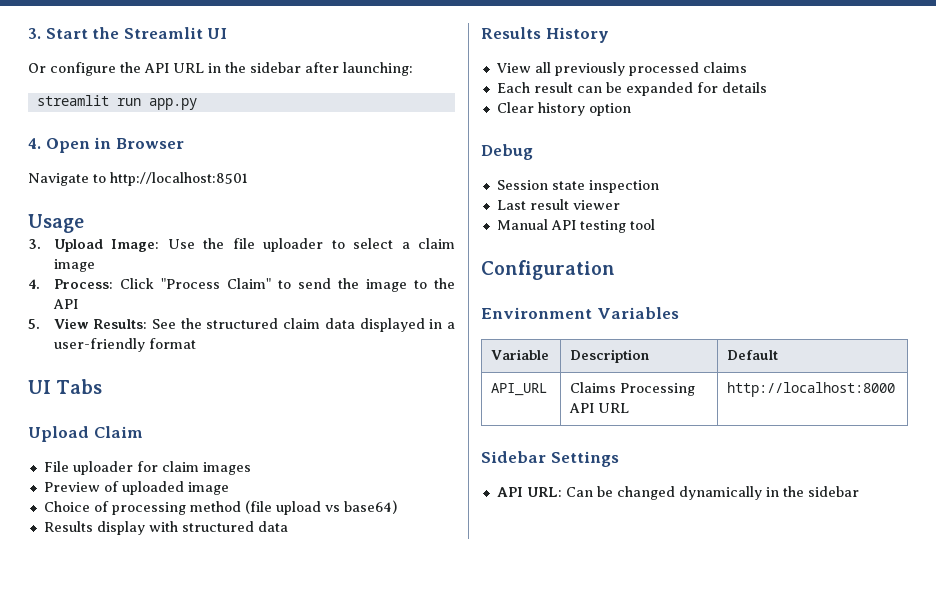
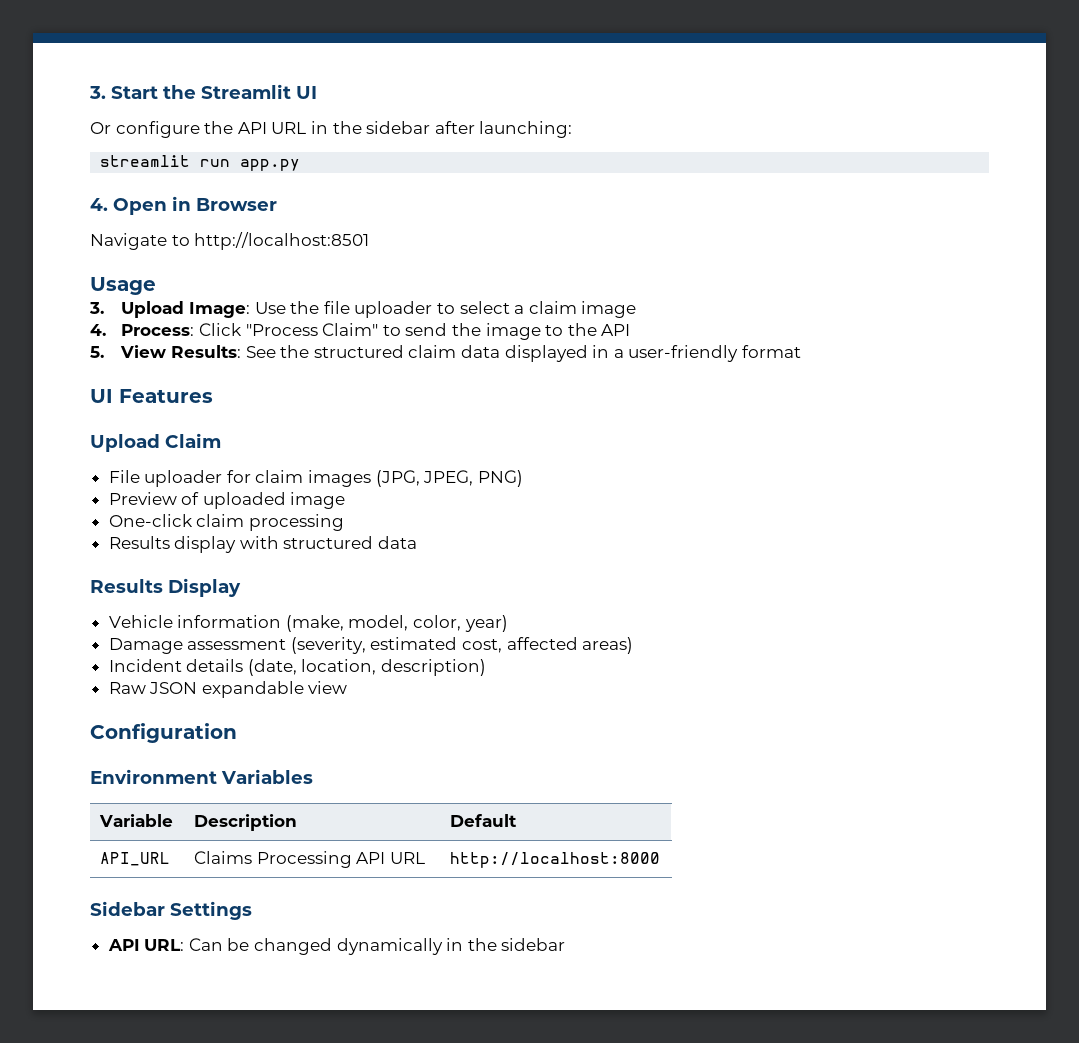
- UI Tabs
+ UI Features
- File uploader for claim images
+ File uploader for claim images (JPG, JPEG, PNG)
- Choice of processing method (file upload vs base64)
+ One-click claim processing
- Results History
- View all previously processed claims
- Each result can be expanded for details
- Clear history option
- Debug
- Session state inspection
- Last result viewer
- Manual API testing tool
+ Results Display
+ Vehicle information (make, model, color, year)
+ Damage assessment (severity, estimated cost, affected areas)
+ Incident details (date, location, description)
+ Raw JSON expandable view

